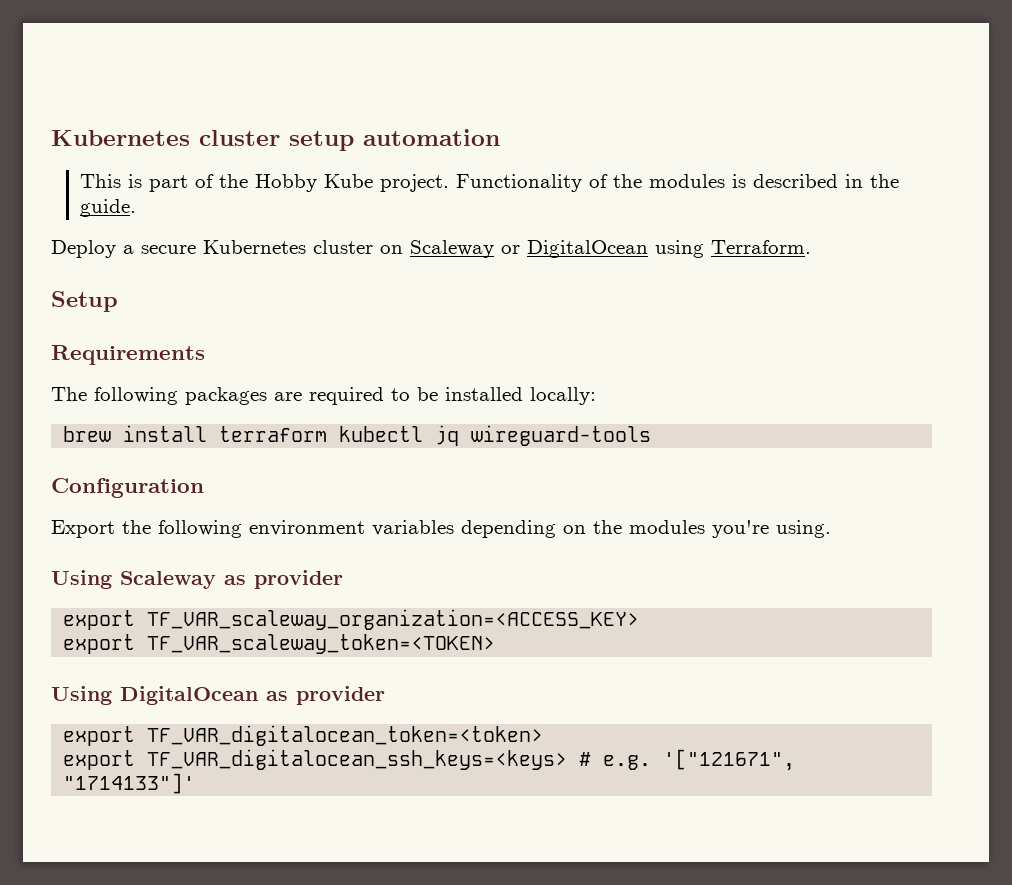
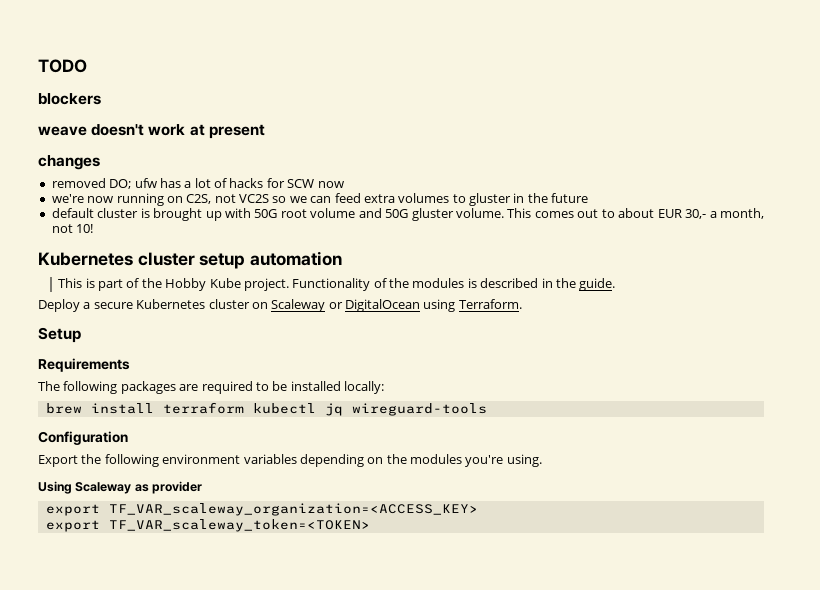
+ TODO
+ blockers
+ weave doesn't work at present
+ changes
+ removed DO; ufw has a lot of hacks for SCW now
+ we're now running on C2S, not VC2S so we can feed extra volumes to gluster in the future
+ default cluster is brought up with 50G root volume and 50G gluster volume. This comes out to about EUR 30,- a month, not 10!
- Using DigitalOcean as provider
- export TF_VAR_digitalocean_token=<token>
- export TF_VAR_digitalocean_ssh_keys=<keys> # e.g. '["121671", "1714133"]'

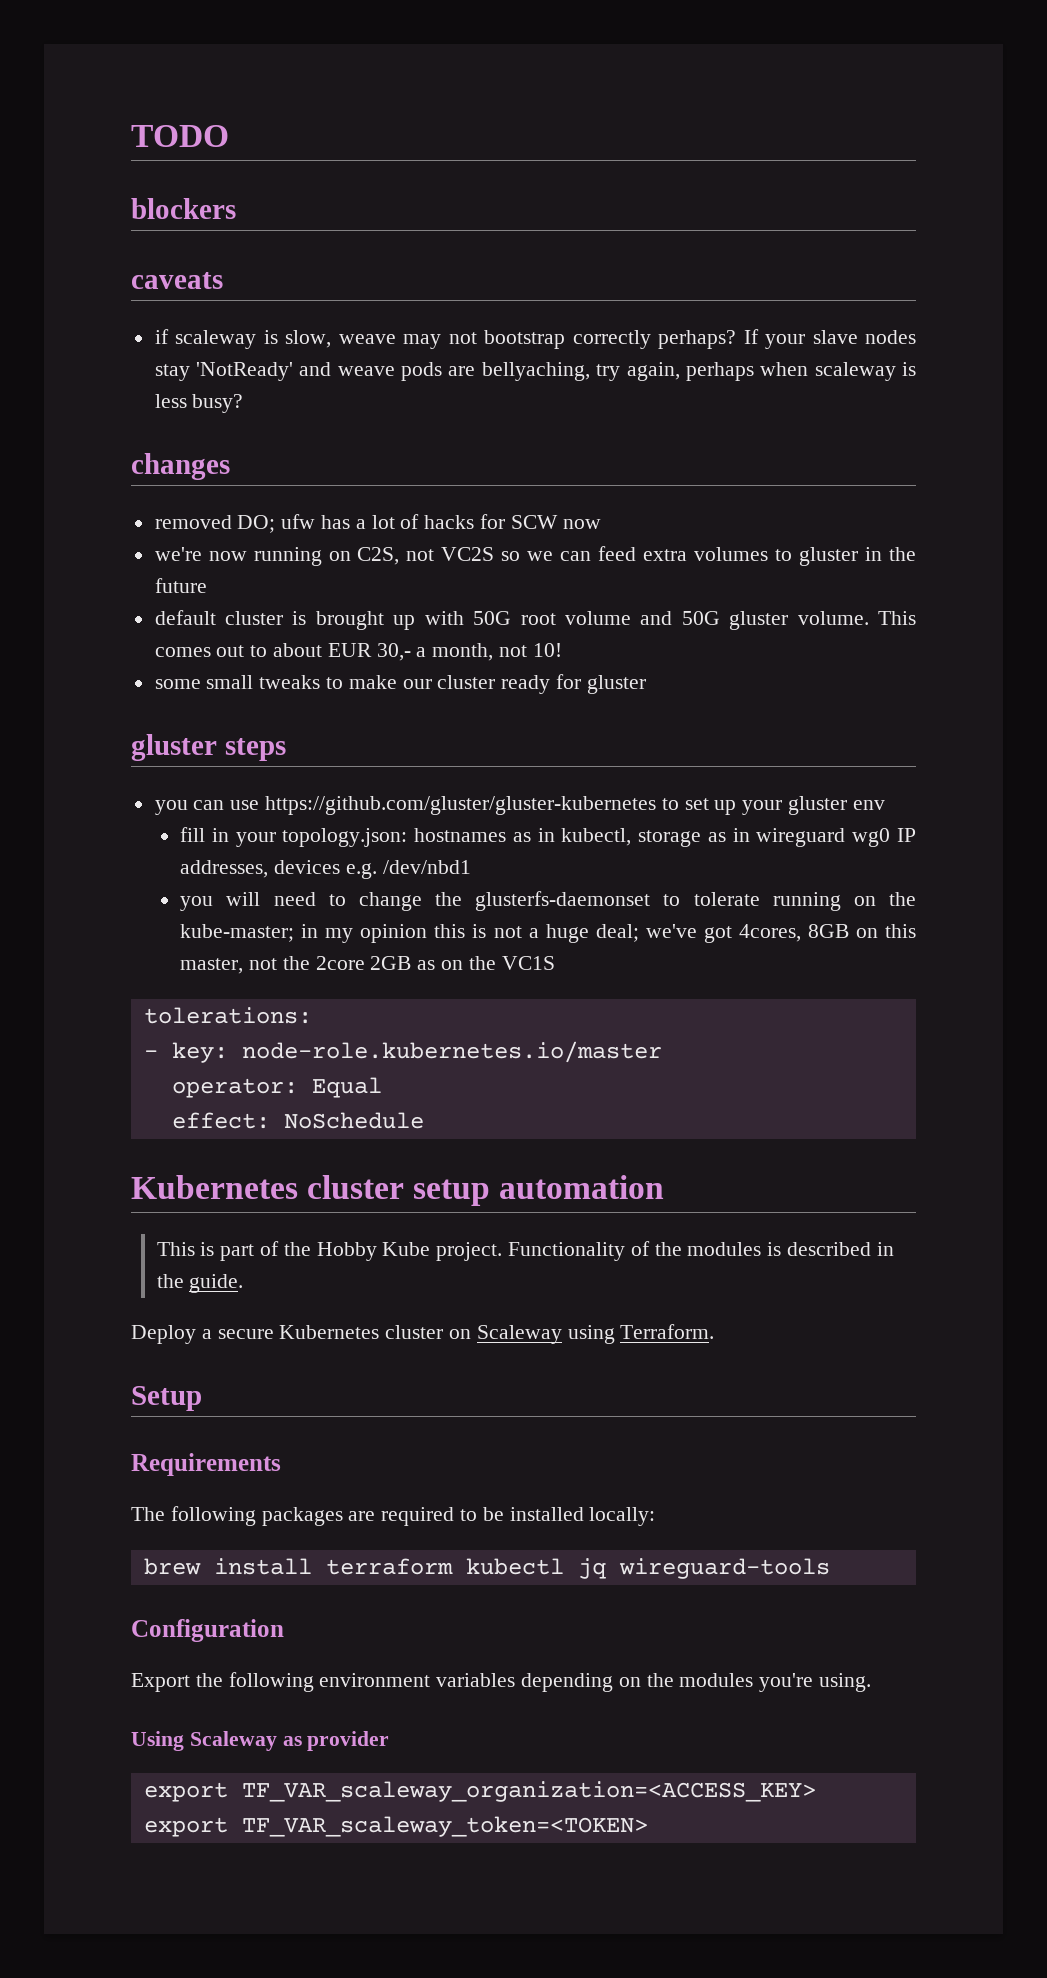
- weave doesn't work at present
+ caveats
+ if scaleway is slow, weave may not bootstrap correctly perhaps? If your slave nodes stay 'NotReady' and weave pods are bellyaching, try again, perhaps when scaleway is less busy?
+ some small tweaks to make our cluster ready for gluster
+ gluster steps
+ you can use https://github.com/gluster/gluster-kubernetes to set up your gluster env
+ fill in your topology.json: hostnames as in kubectl, storage as in wireguard wg0 IP addresses, devices e.g. /dev/nbd1
+ you will need to change the glusterfs-daemonset to tolerate running on the kube-master; in my opinion this is not a huge deal; we've got 4cores, 8GB on this master, not the 2core 2GB as on the VC1S
+ tolerations:
+ - key: node-role.kubernetes.io/master
+ operator: Equal
+ effect: NoSchedule
- Deploy a secure Kubernetes cluster on Scaleway or DigitalOcean using Terraform.
+ Deploy a secure Kubernetes cluster on Scaleway using Terraform.

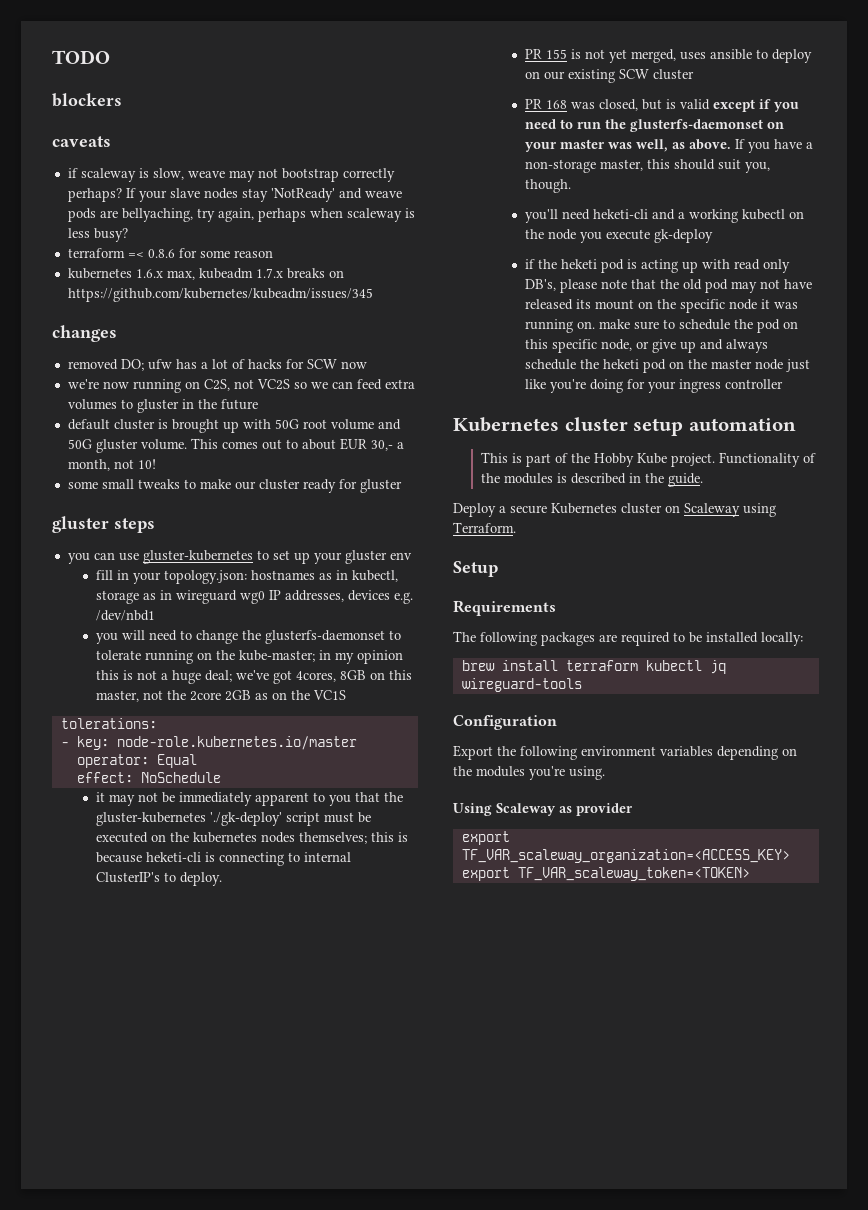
+ terraform =< 0.8.6 for some reason
+ kubernetes 1.6.x max, kubeadm 1.7.x breaks on https://github.com/kubernetes/kubeadm/issues/345
- you can use https://github.com/gluster/gluster-kubernetes to set up your gluster env
+ you can use gluster-kubernetes to set up your gluster env
+ it may not be immediately apparent to you that the gluster-kubernetes './gk-deploy' script must be executed on the kubernetes nodes themselves; this is because heketi-cli is connecting to internal ClusterIP's to deploy.
+ PR 155 is not yet merged, uses ansible to deploy on our existing SCW cluster
+ PR 168 was closed, but is valid except if you need to run the glusterfs-daemonset on your master was well, as above. If you have a non-storage master, this should suit you, though.
+ you'll need heketi-cli and a working kubectl on the node you execute gk-deploy
+ if the heketi pod is acting up with read only DB's, please note that the old pod may not have released its mount on the specific node it was running on. make sure to schedule the pod on this specific node, or give up and always schedule the heketi pod on the master node just like you're doing for your ingress controller

